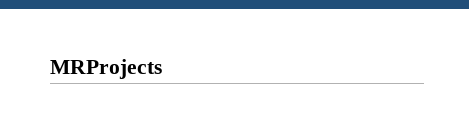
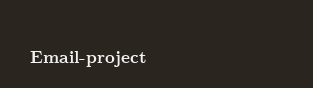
- MRProjects
+ Email-project

